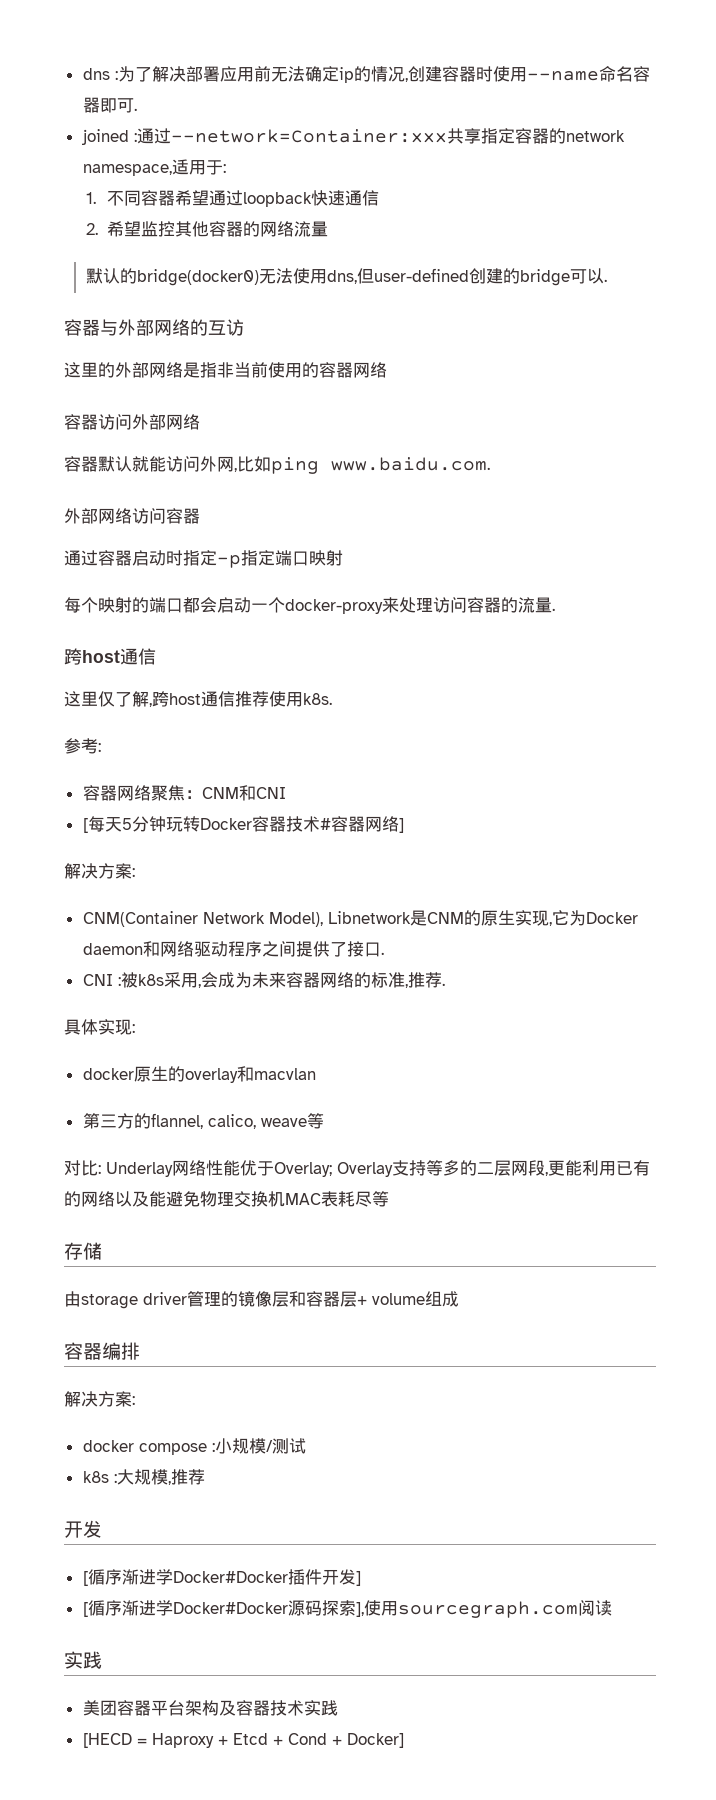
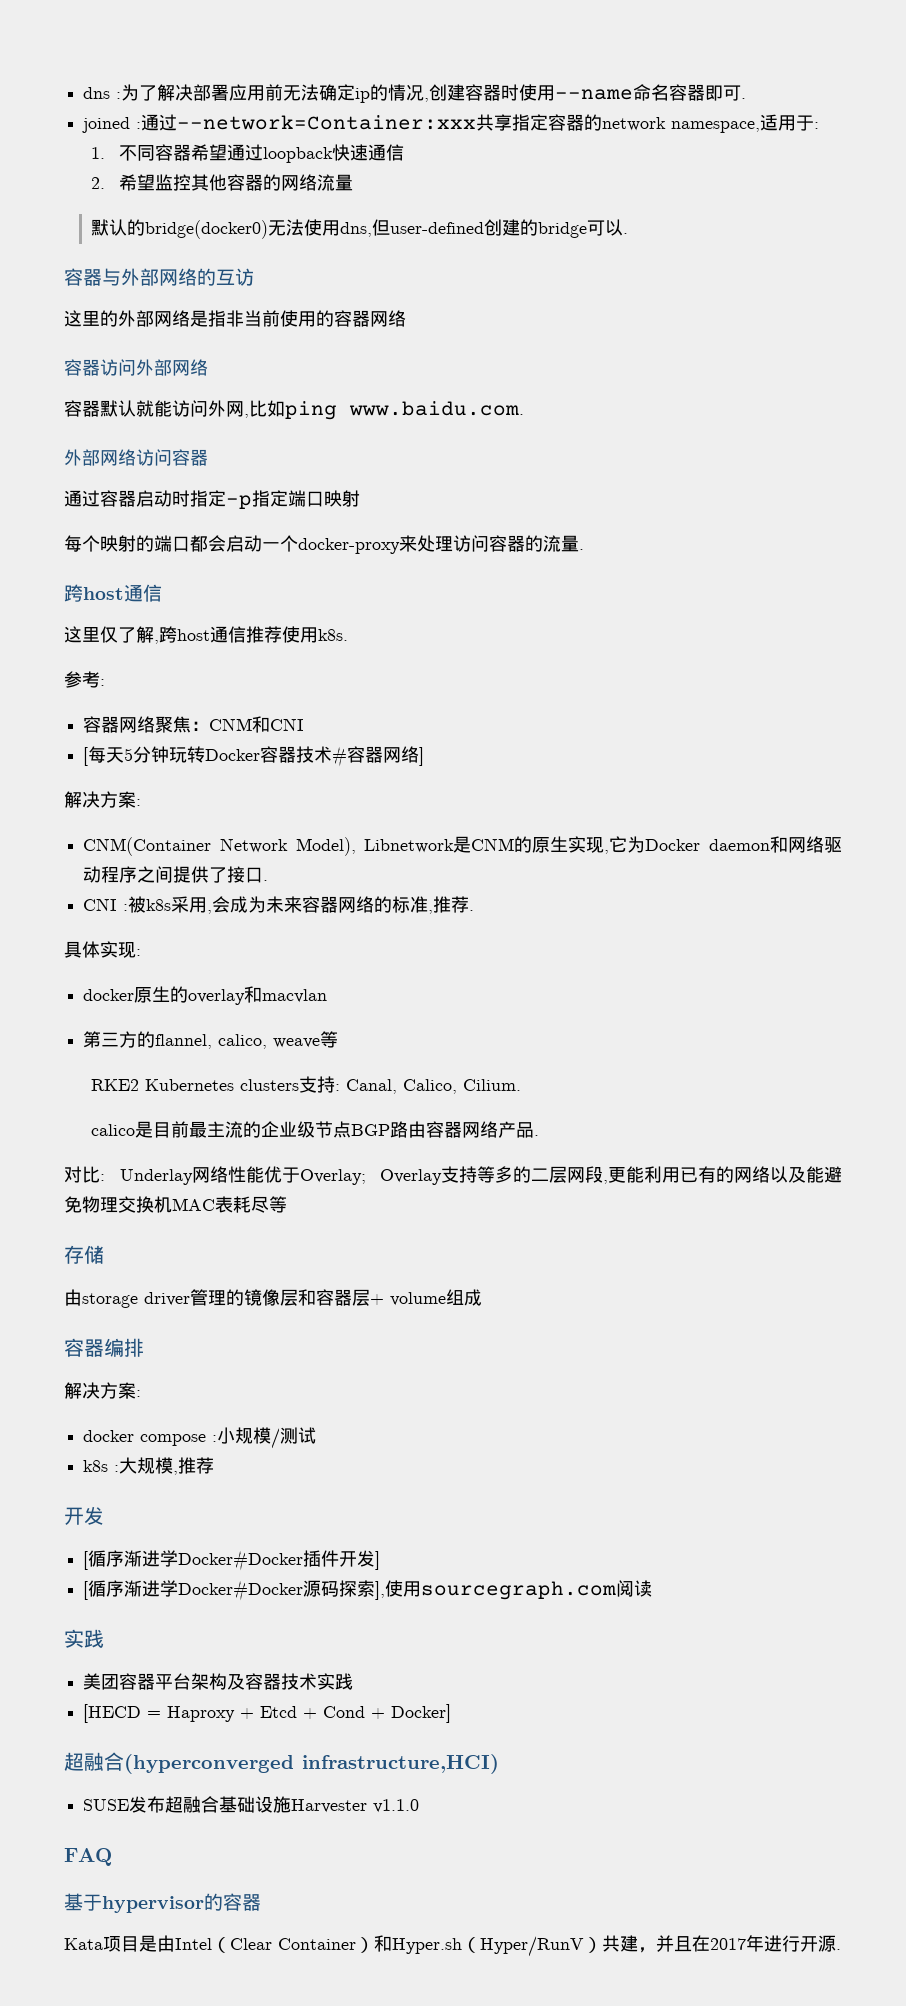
+ RKE2 Kubernetes clusters支持: Canal, Calico, Cilium.
+ calico是目前最主流的企业级节点BGP路由容器网络产品.
+ 超融合(hyperconverged infrastructure,HCI)
+ SUSE发布超融合基础设施Harvester v1.1.0
+ FAQ
+ 基于hypervisor的容器
+ Kata项目是由Intel（Clear Container）和Hyper.sh（Hyper/RunV）共建，并且在2017年进行开源.

